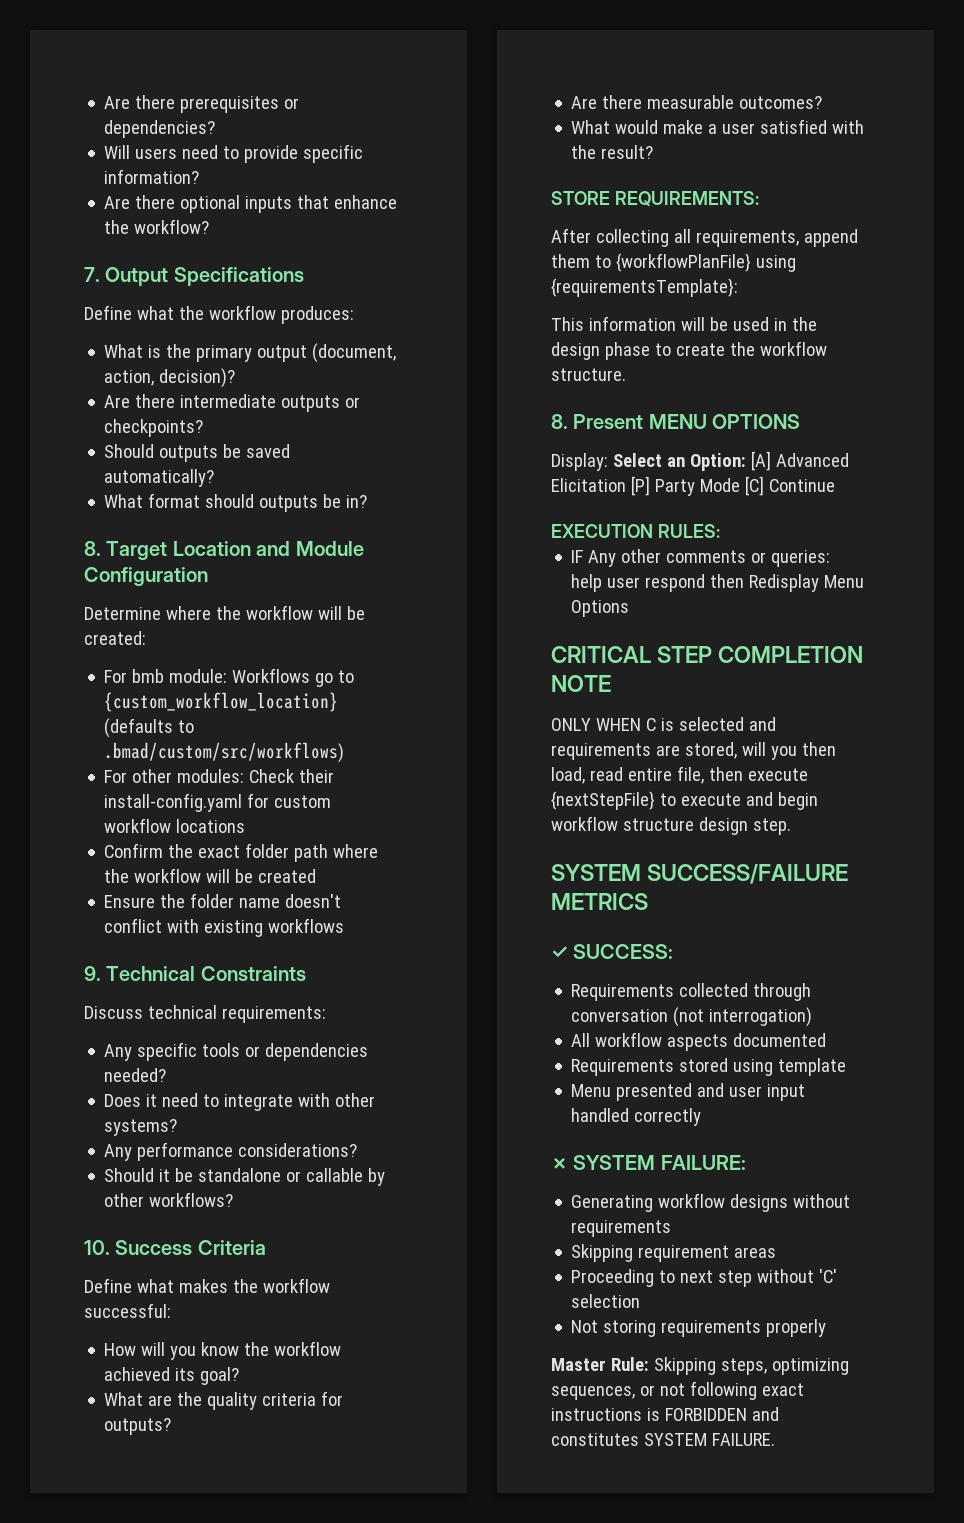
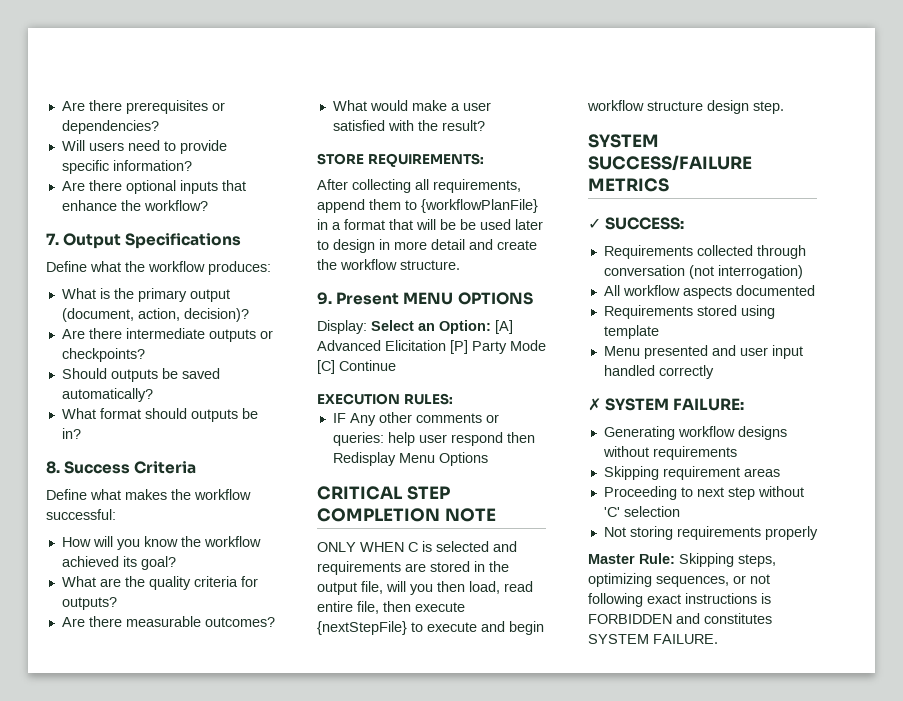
- 8. Target Location and Module Configuration
- Determine where the workflow will be created:
- For bmb module: Workflows go to {custom_workflow_location} (defaults to .bmad/custom/src/workflows)
- For other modules: Check their install-config.yaml for custom workflow locations
- Confirm the exact folder path where the workflow will be created
- Ensure the folder name doesn't conflict with existing workflows
- 9. Technical Constraints
- Discuss technical requirements:
- Any specific tools or dependencies needed?
- Does it need to integrate with other systems?
- Any performance considerations?
- Should it be standalone or callable by other workflows?
- 10. Success Criteria
+ 8. Success Criteria
- After collecting all requirements, append them to {workflowPlanFile} using {requirementsTemplate}:
- This information will be used in the design phase to create the workflow structure.
+ After collecting all requirements, append them to {workflowPlanFile} in a format that will be be used later to design in more detail and create the workflow structure.
- 8. Present MENU OPTIONS
+ 9. Present MENU OPTIONS
- ONLY WHEN C is selected and requirements are stored, will you then load, read entire file, then execute {nextStepFile} to execute and begin workflow structure design step.
+ ONLY WHEN C is selected and requirements are stored in the output file, will you then load, read entire file, then execute {nextStepFile} to execute and begin workflow structure design step.

